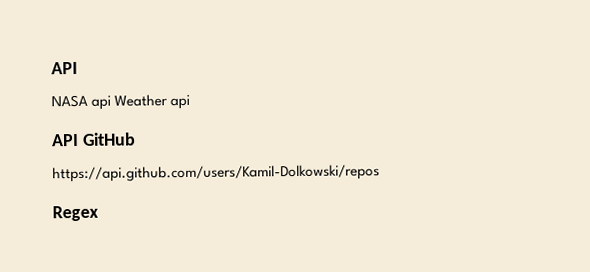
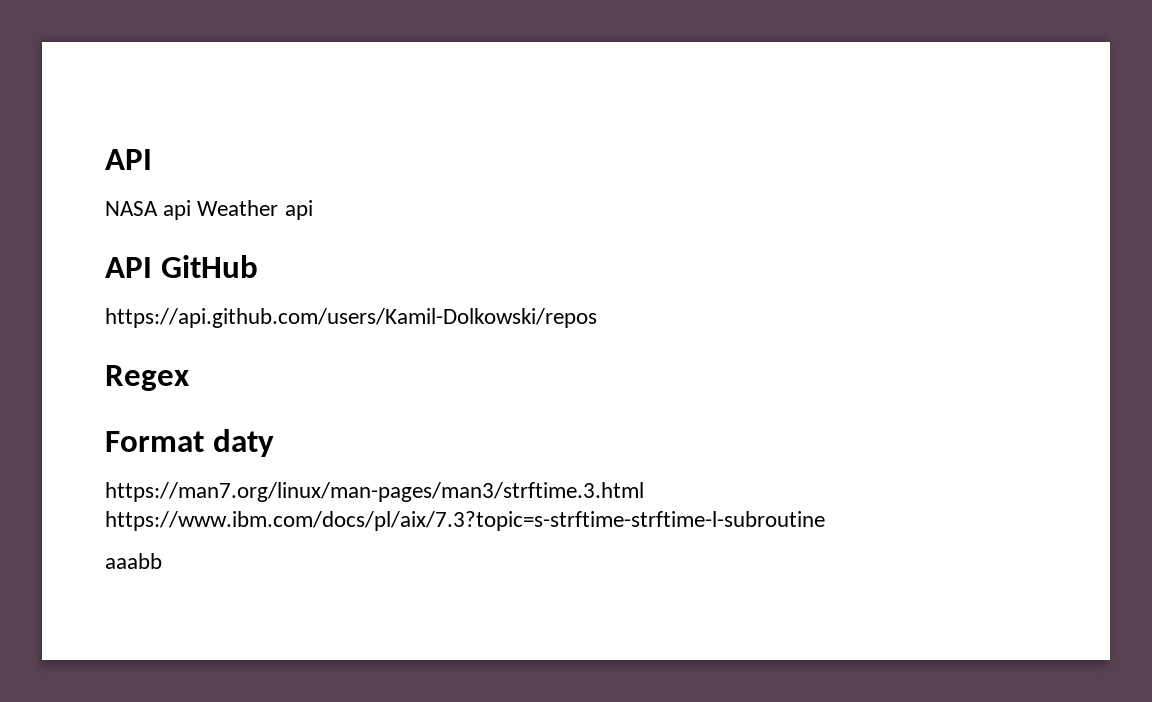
+ Format daty
+ https://man7.org/linux/man-pages/man3/strftime.3.html https://www.ibm.com/docs/pl/aix/7.3?topic=s-strftime-strftime-l-subroutine
+ aaabb

